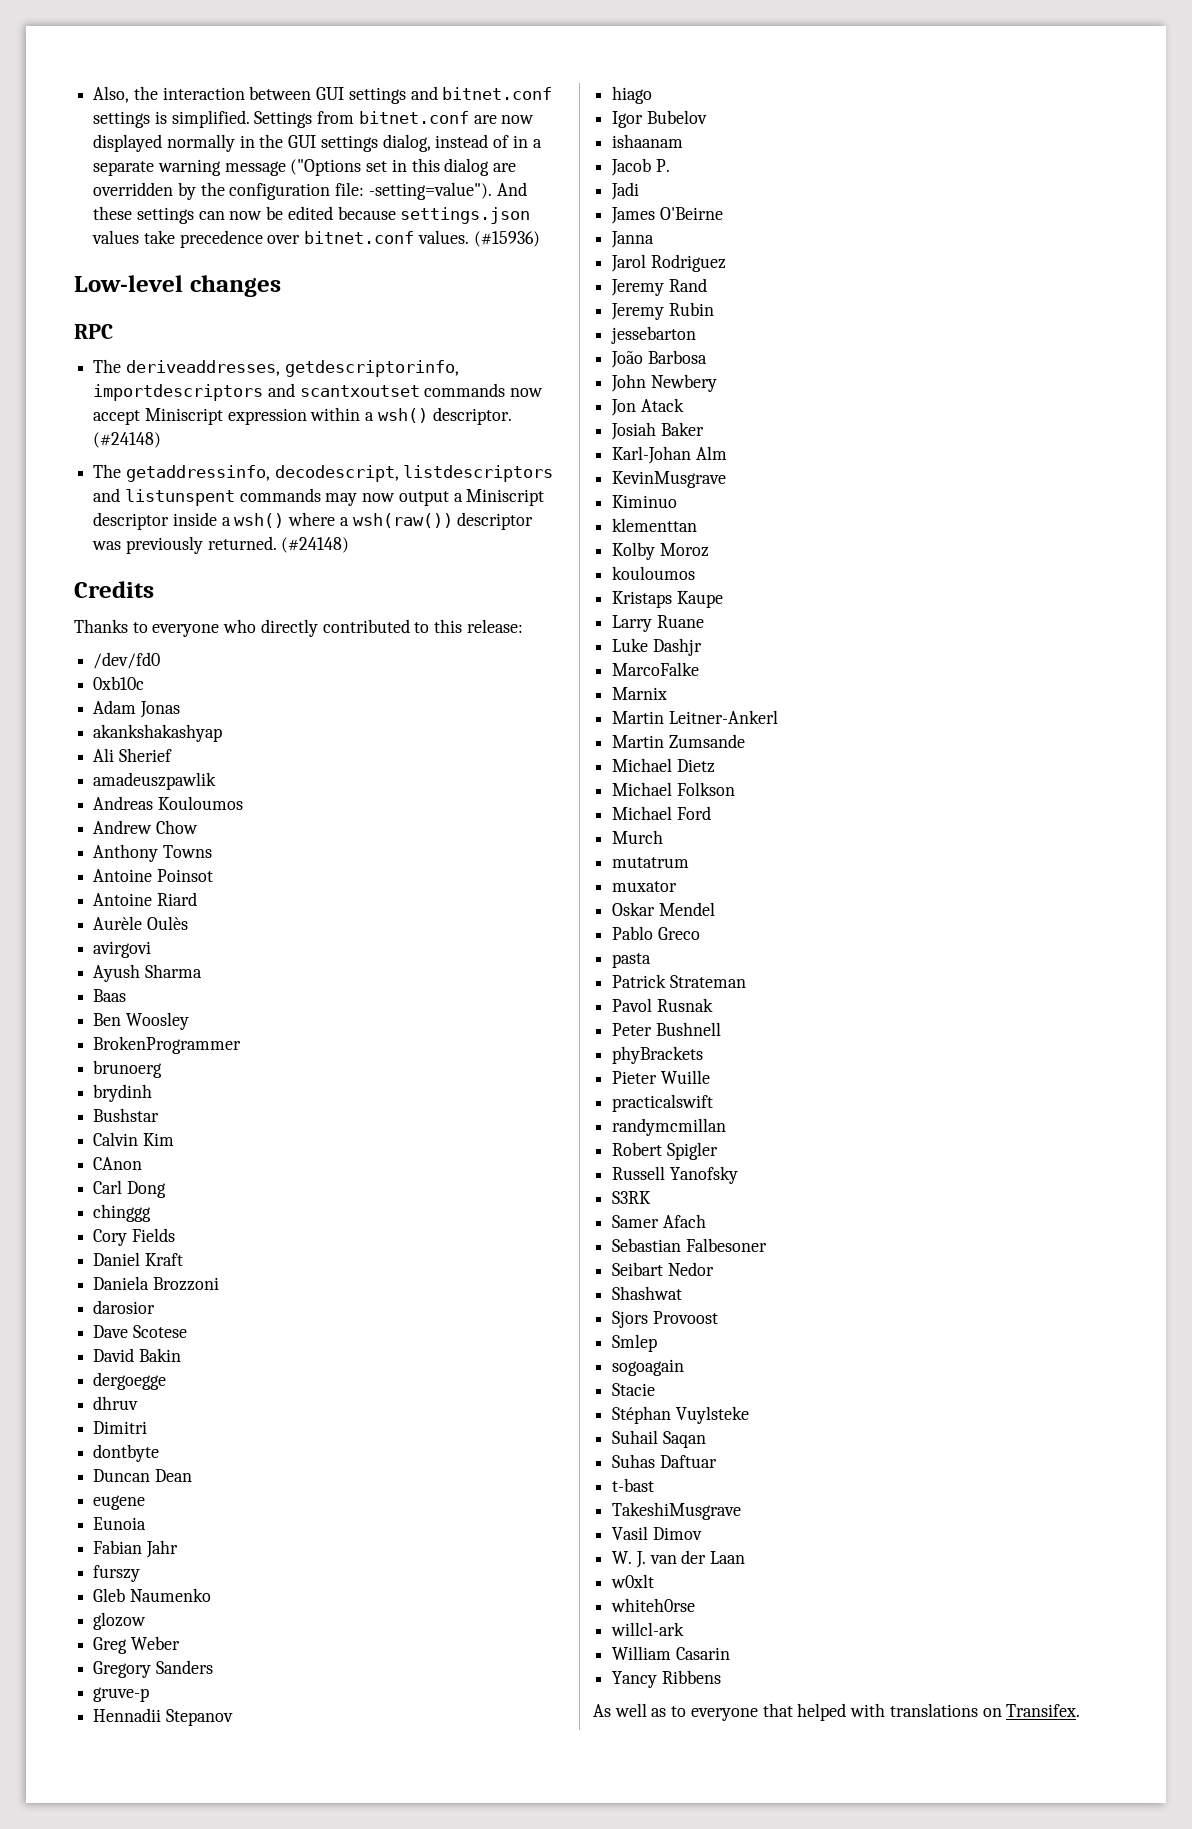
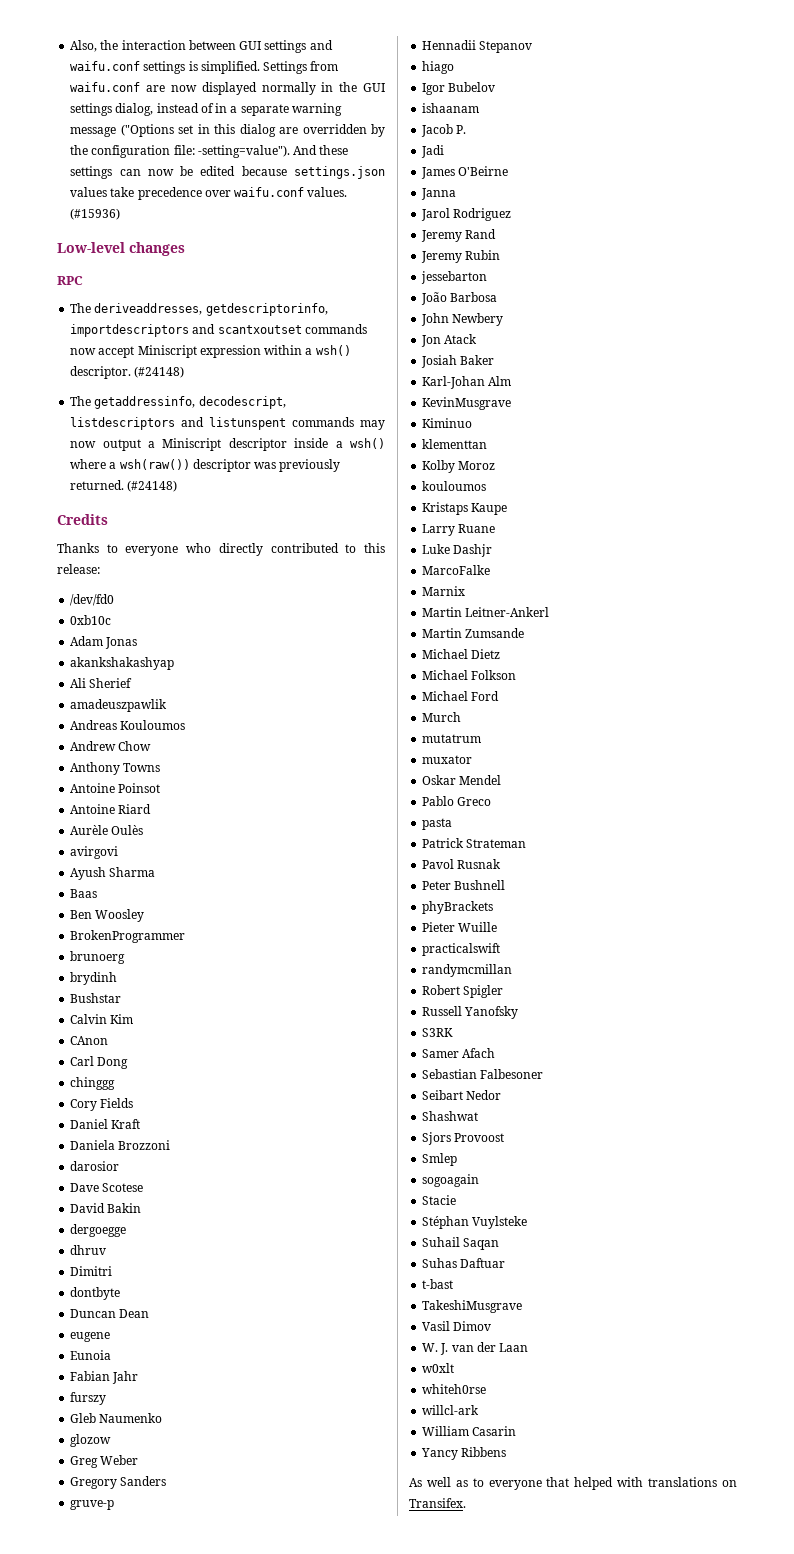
- Also, the interaction between GUI settings and bitnet.conf settings is simplified.
+ Also, the interaction between GUI settings and waifu.conf settings is simplified.
- Settings from bitnet.conf are now displayed normally in the GUI settings dialog, instead of in a separate warning message ("Options set in this dialog are overridden by the configuration file: -setting=value").
+ Settings from waifu.conf are now displayed normally in the GUI settings dialog, instead of in a separate warning message ("Options set in this dialog are overridden by the configuration file: -setting=value").
- And these settings can now be edited because settings.json values take precedence over bitnet.conf values.
+ And these settings can now be edited because settings.json values take precedence over waifu.conf values.

